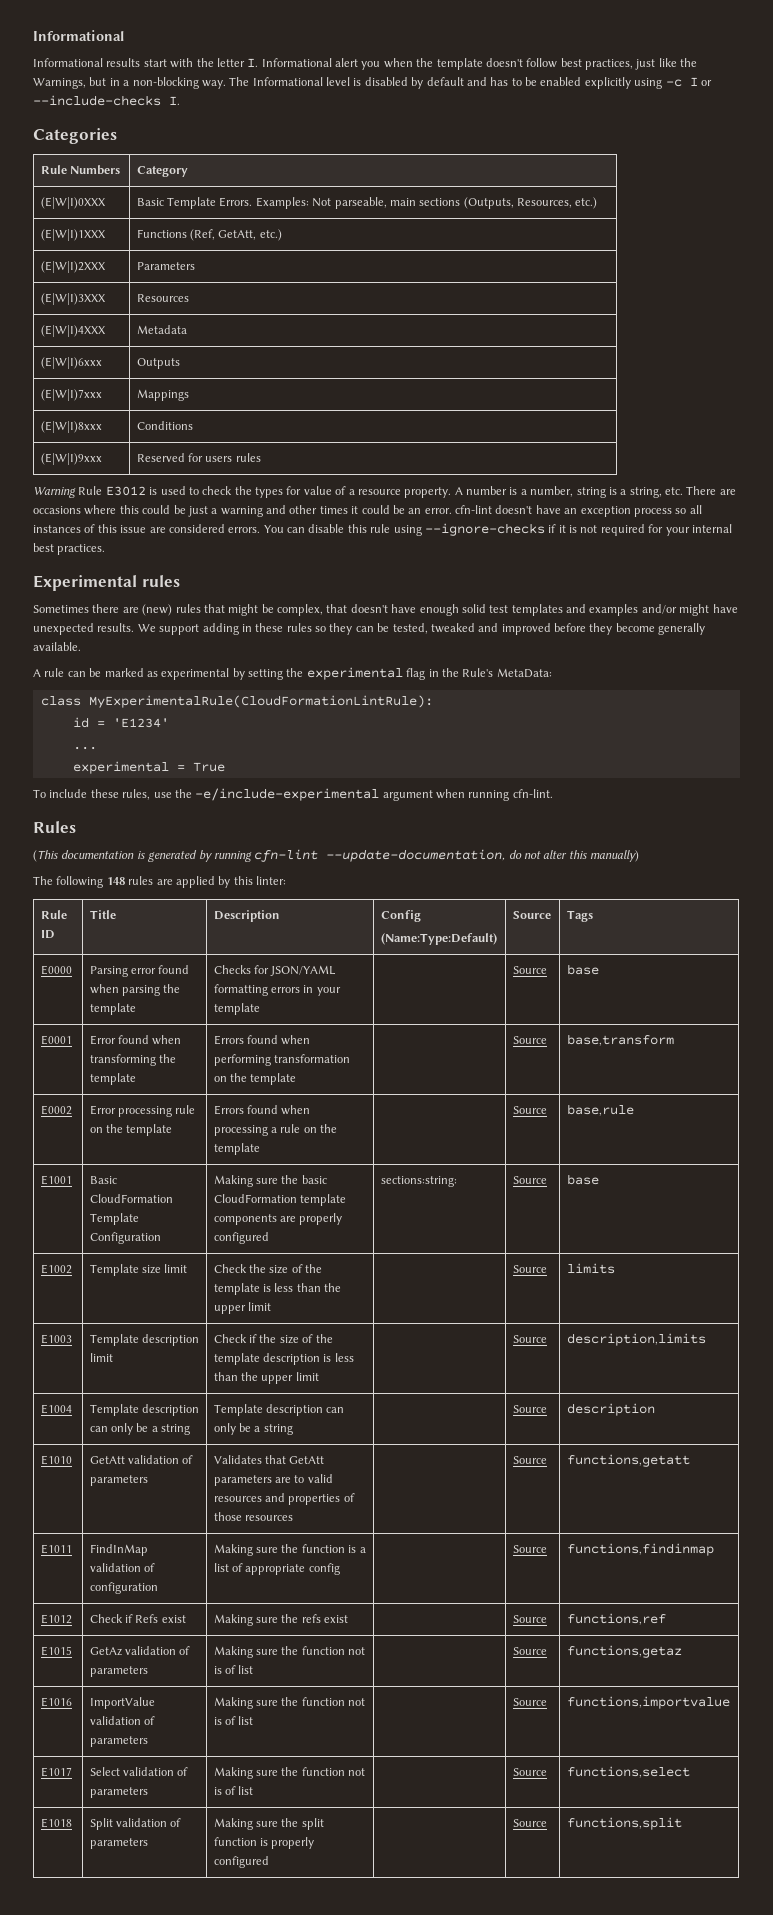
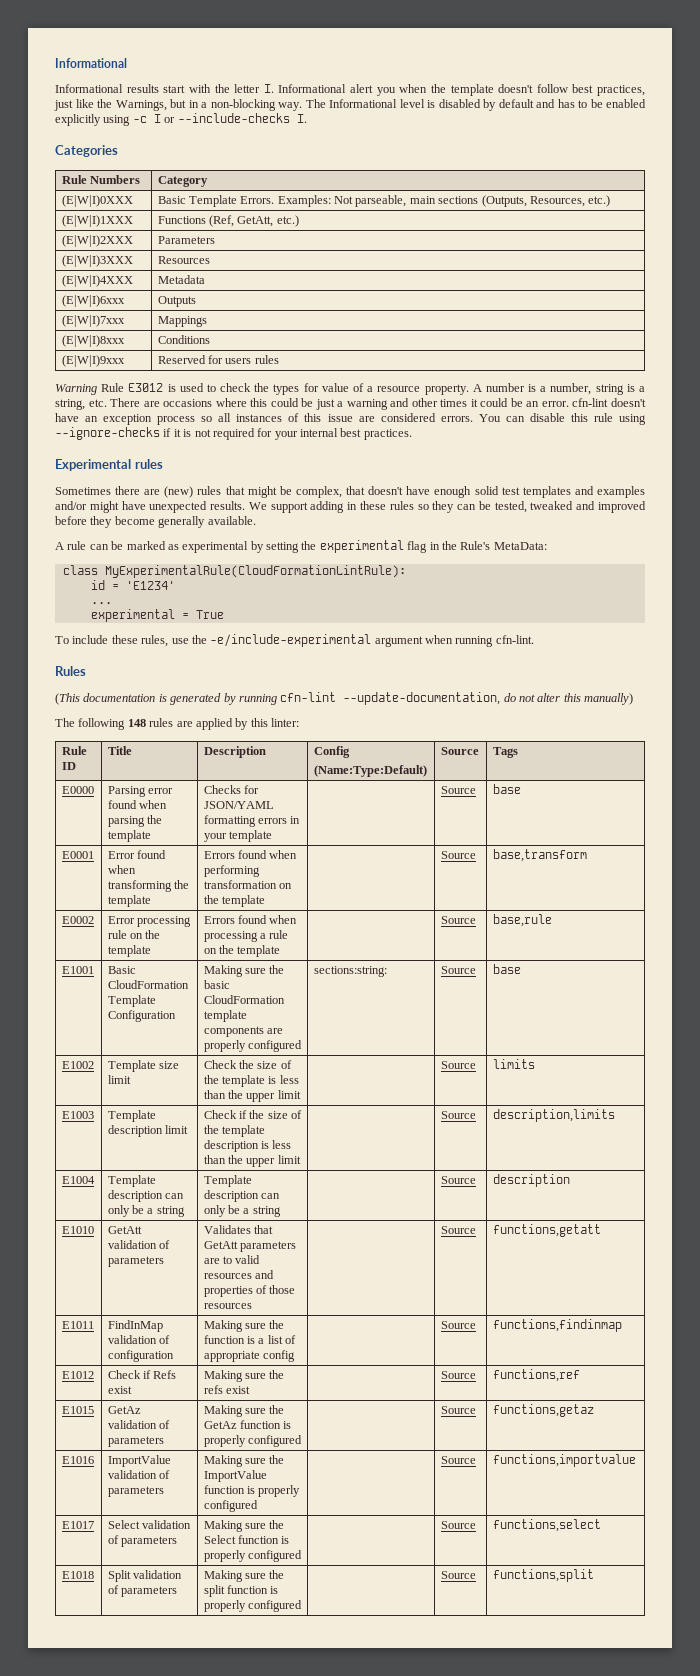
- E1015 | GetAz validation of parameters | Making sure the function not is of list | | Source | functions,getaz
+ E1015 | GetAz validation of parameters | Making sure the GetAz function is properly configured | | Source | functions,getaz
- E1016 | ImportValue validation of parameters | Making sure the function not is of list | | Source | functions,importvalue
+ E1016 | ImportValue validation of parameters | Making sure the ImportValue function is properly configured | | Source | functions,importvalue
- E1017 | Select validation of parameters | Making sure the function not is of list | | Source | functions,select
+ E1017 | Select validation of parameters | Making sure the Select function is properly configured | | Source | functions,select

